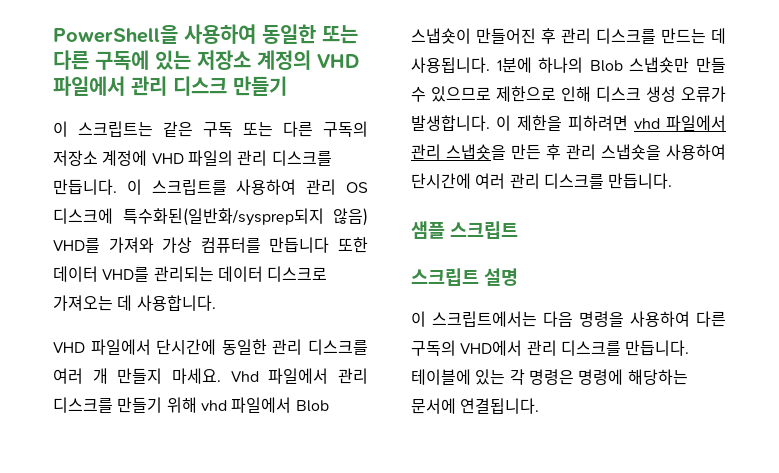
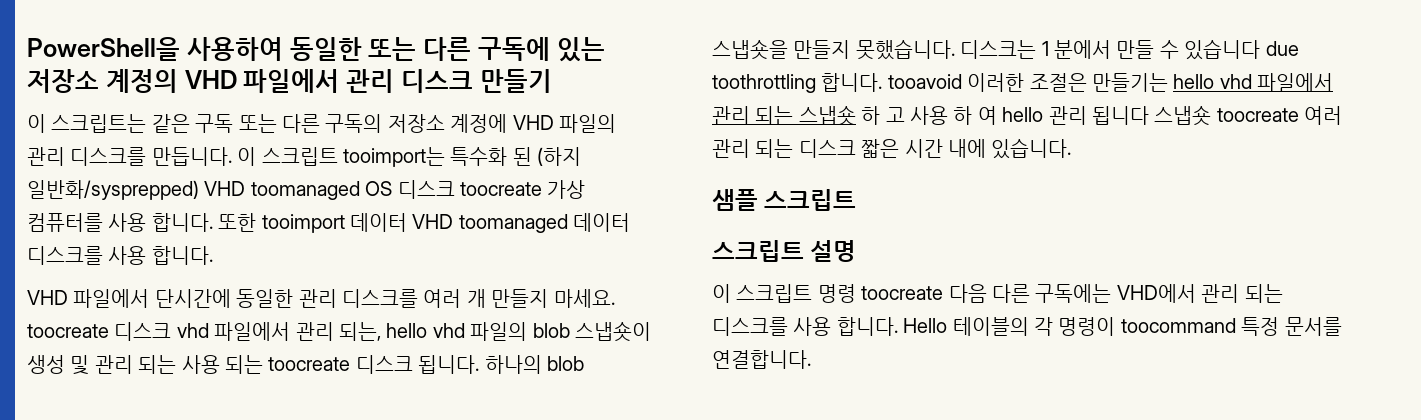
- 이 스크립트를 사용하여 관리 OS 디스크에 특수화된(일반화/sysprep되지 않음) VHD를 가져와 가상 컴퓨터를 만듭니다 또한 데이터 VHD를 관리되는 데이터 디스크로 가져오는 데 사용합니다.
+ 이 스크립트 tooimport는 특수화 된 (하지 일반화/sysprepped) VHD toomanaged OS 디스크 toocreate 가상 컴퓨터를 사용 합니다. 또한 tooimport 데이터 VHD toomanaged 데이터 디스크를 사용 합니다.
- VHD 파일에서 단시간에 동일한 관리 디스크를 여러 개 만들지 마세요. Vhd 파일에서 관리 디스크를 만들기 위해 vhd 파일에서 Blob 스냅숏이 만들어진 후 관리 디스크를 만드는 데 사용됩니다. 1분에 하나의 Blob 스냅숏만 만들 수 있으므로 제한으로 인해 디스크 생성 오류가 발생합니다. 이 제한을 피하려면 vhd 파일에서 관리 스냅숏을 만든 후 관리 스냅숏을 사용하여 단시간에 여러 관리 디스크를 만듭니다.
+ VHD 파일에서 단시간에 동일한 관리 디스크를 여러 개 만들지 마세요. toocreate 디스크 vhd 파일에서 관리 되는, hello vhd 파일의 blob 스냅숏이 생성 및 관리 되는 사용 되는 toocreate 디스크 됩니다. 하나의 blob 스냅숏을 만들지 못했습니다. 디스크는 1 분에서 만들 수 있습니다 due toothrottling 합니다. tooavoid 이러한 조절은 만들기는 hello vhd 파일에서 관리 되는 스냅숏 하 고 사용 하 여 hello 관리 됩니다 스냅숏 toocreate 여러 관리 되는 디스크 짧은 시간 내에 있습니다.
- 이 스크립트에서는 다음 명령을 사용하여 다른 구독의 VHD에서 관리 디스크를 만듭니다. 테이블에 있는 각 명령은 명령에 해당하는 문서에 연결됩니다.
+ 이 스크립트 명령 toocreate 다음 다른 구독에는 VHD에서 관리 되는 디스크를 사용 합니다. Hello 테이블의 각 명령이 toocommand 특정 문서를 연결합니다.

